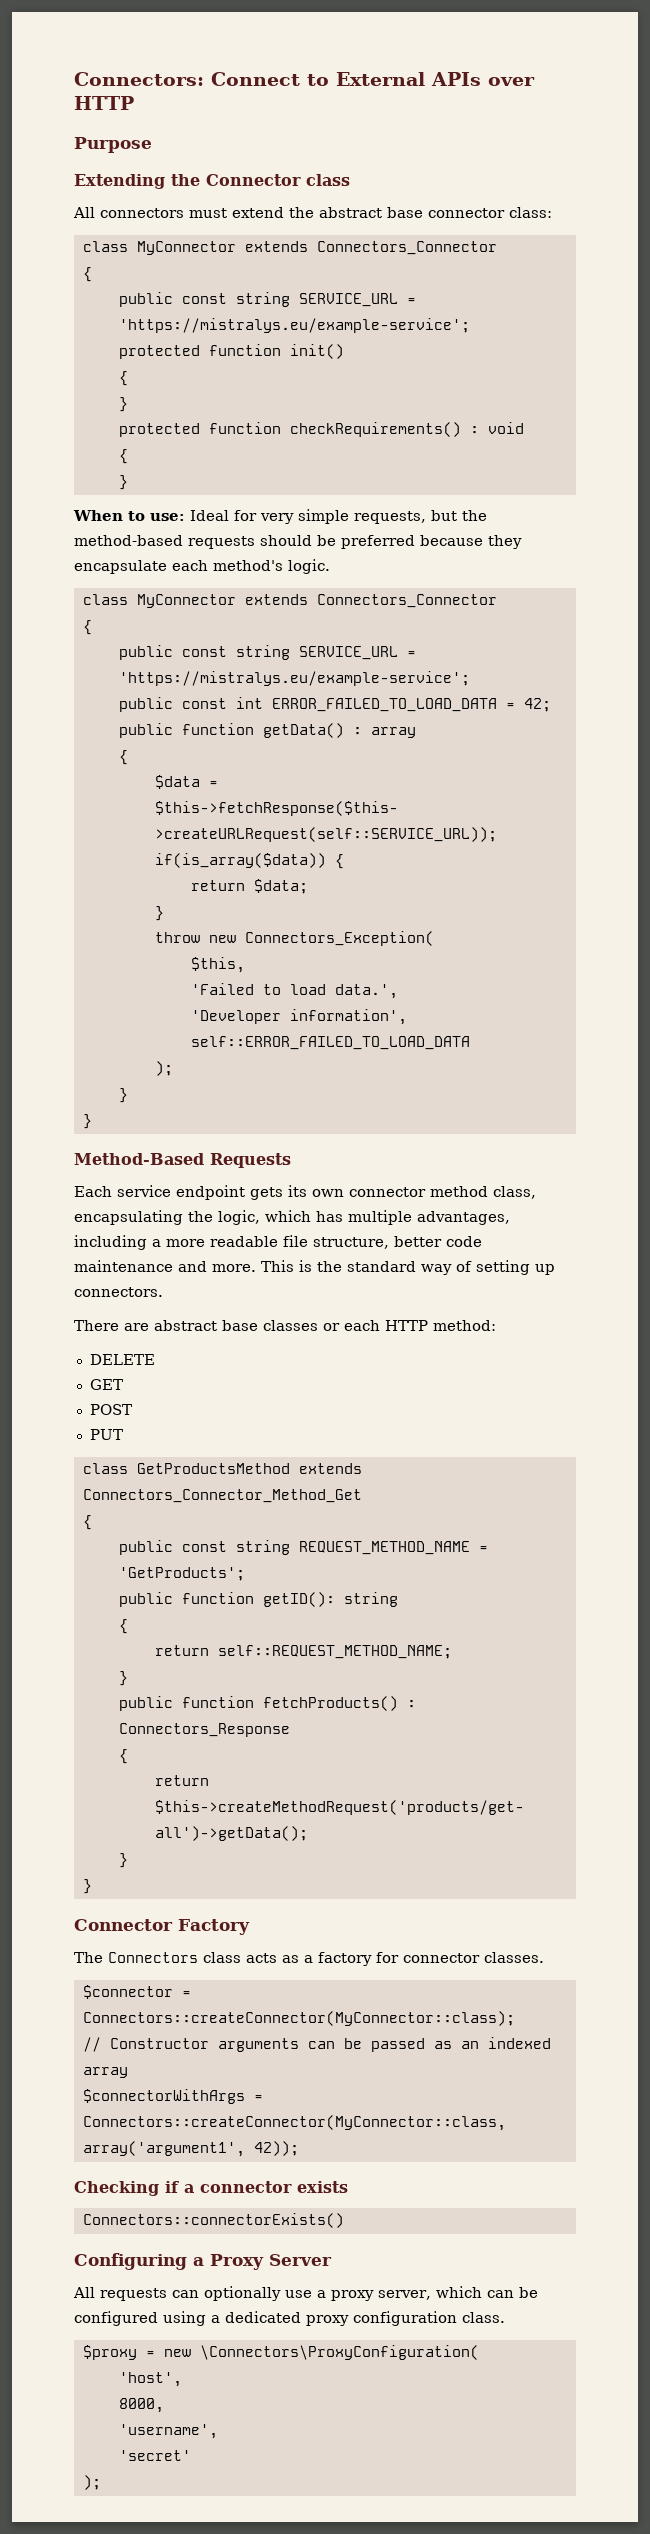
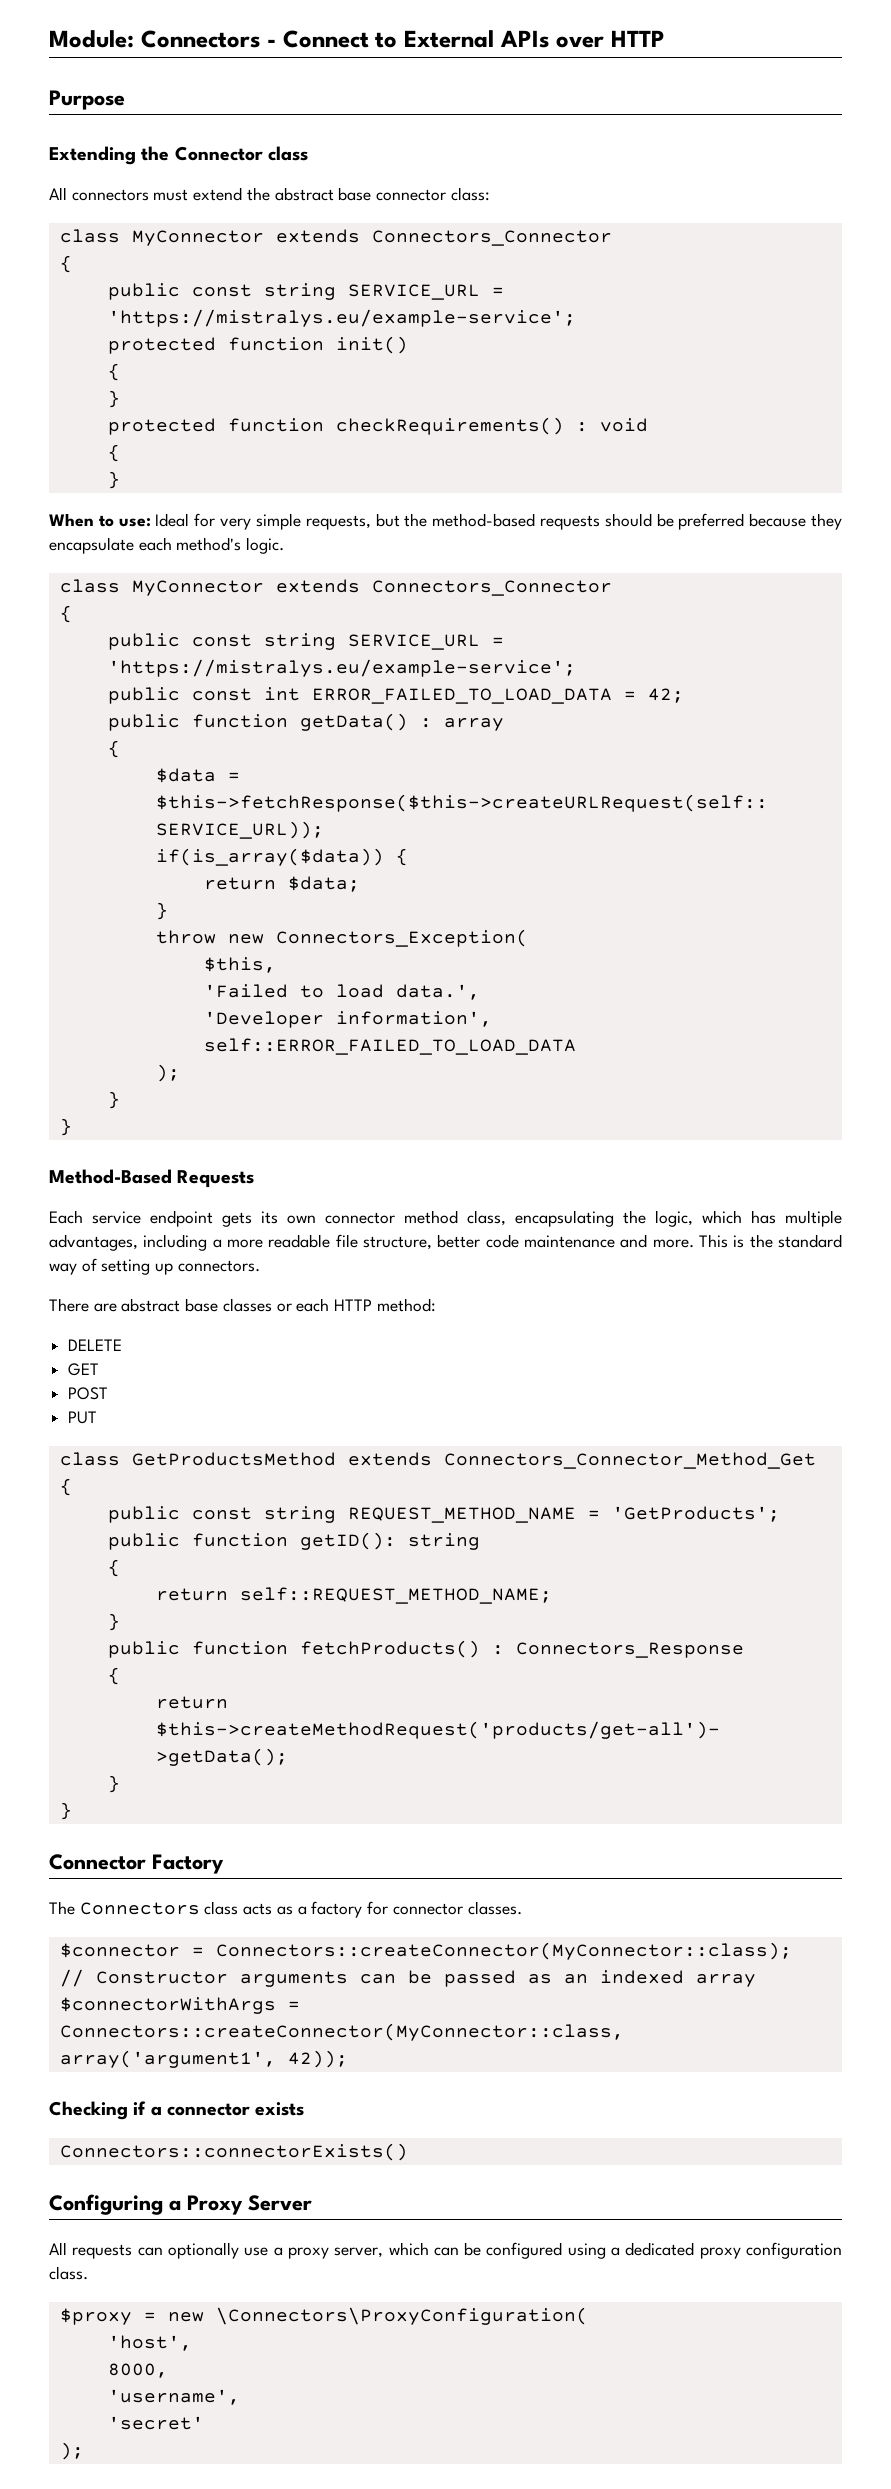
- Connectors: Connect to External APIs over HTTP
+ Module: Connectors - Connect to External APIs over HTTP

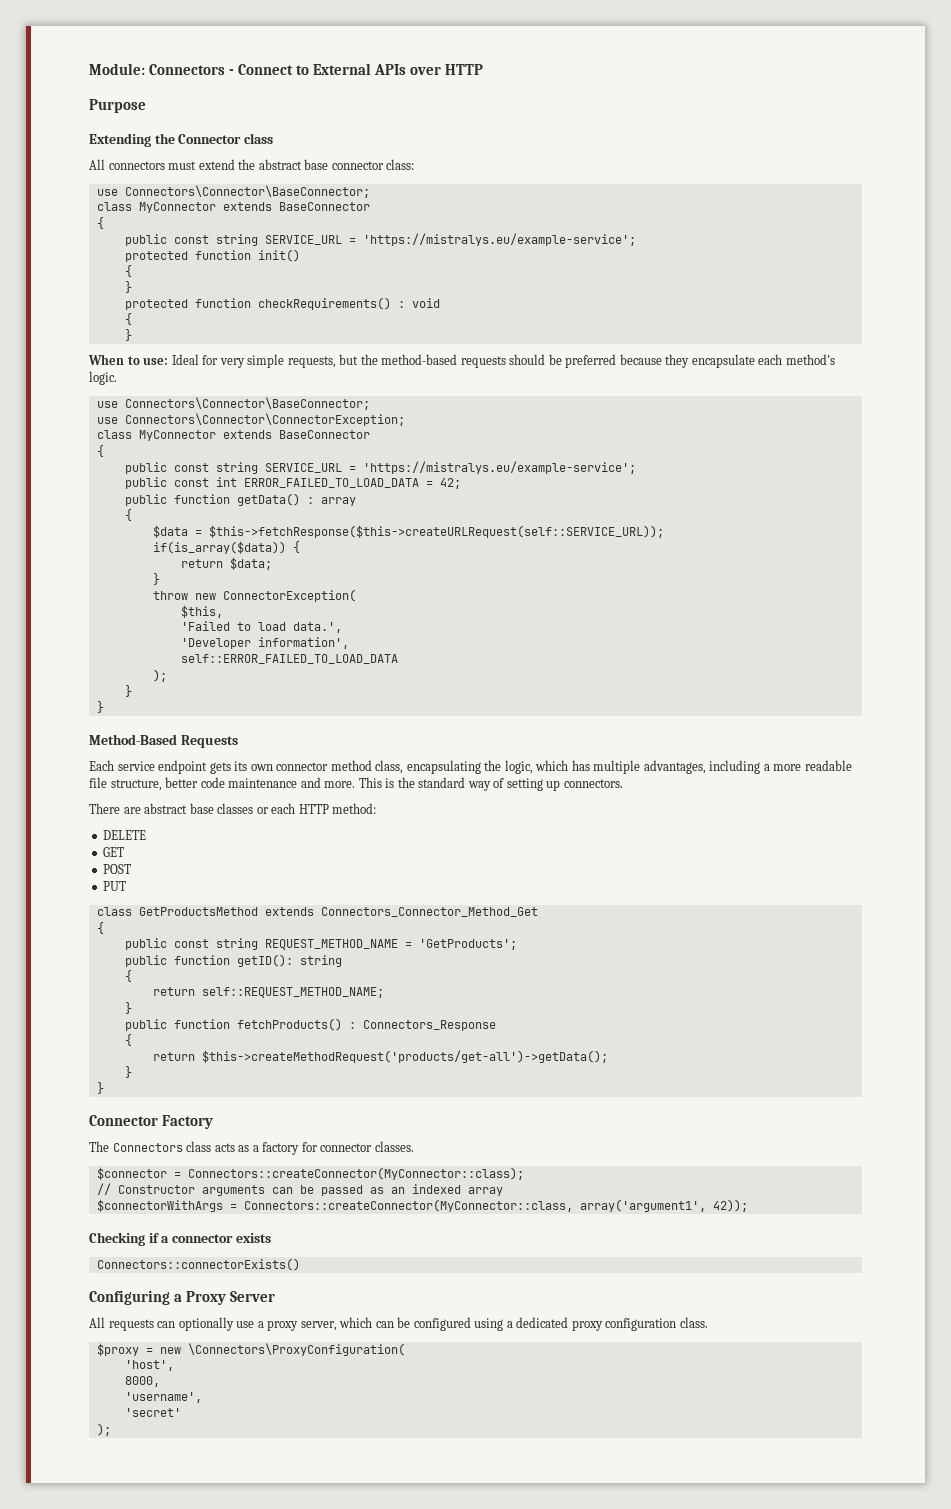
  All connectors must extend the abstract base connector class:
- class MyConnector extends Connectors_Connector
+ use Connectors\Connector\BaseConnector;
+ class MyConnector extends BaseConnector
  When to use: Ideal for very simple requests, but the method-based requests should be preferred because they encapsulate each method's logic.
- class MyConnector extends Connectors_Connector
+ use Connectors\Connector\BaseConnector;
+ use Connectors\Connector\ConnectorException;
+ class MyConnector extends BaseConnector
- throw new Connectors_Exception(
+ throw new ConnectorException(

